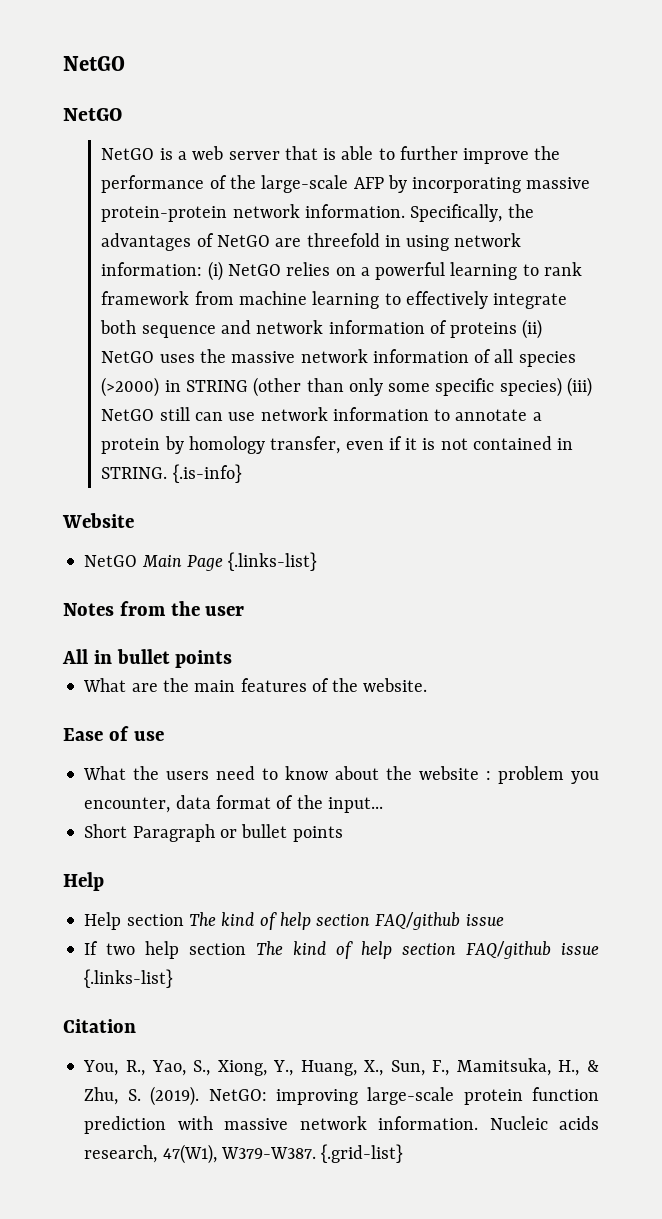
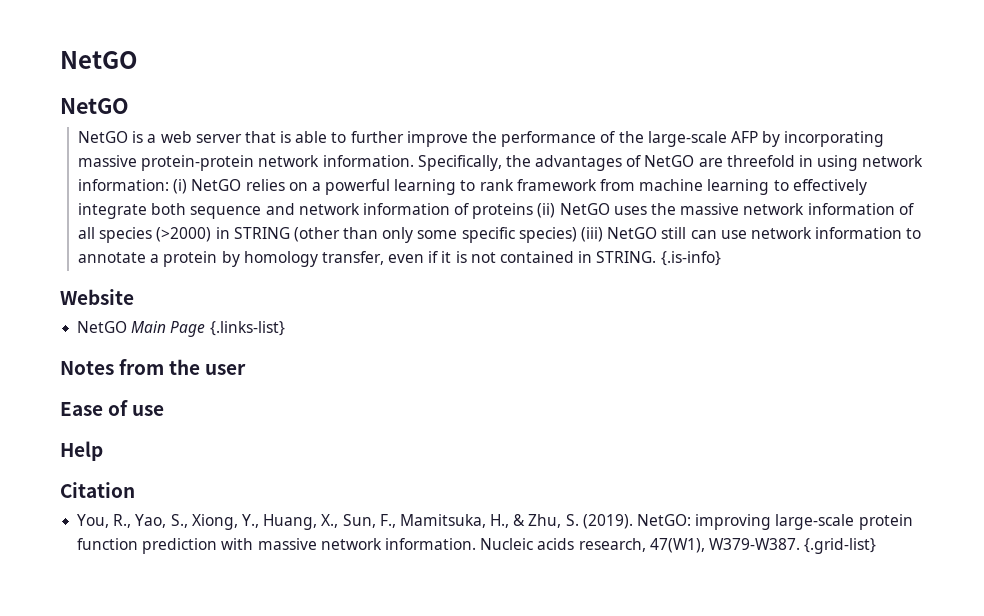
- All in bullet points
- What are the main features of the website.
  Ease of use
- What the users need to know about the website : problem you encounter, data format of the input...
- Short Paragraph or bullet points
  Help
- Help section The kind of help section FAQ/github issue
- If two help section The kind of help section FAQ/github issue {.links-list}

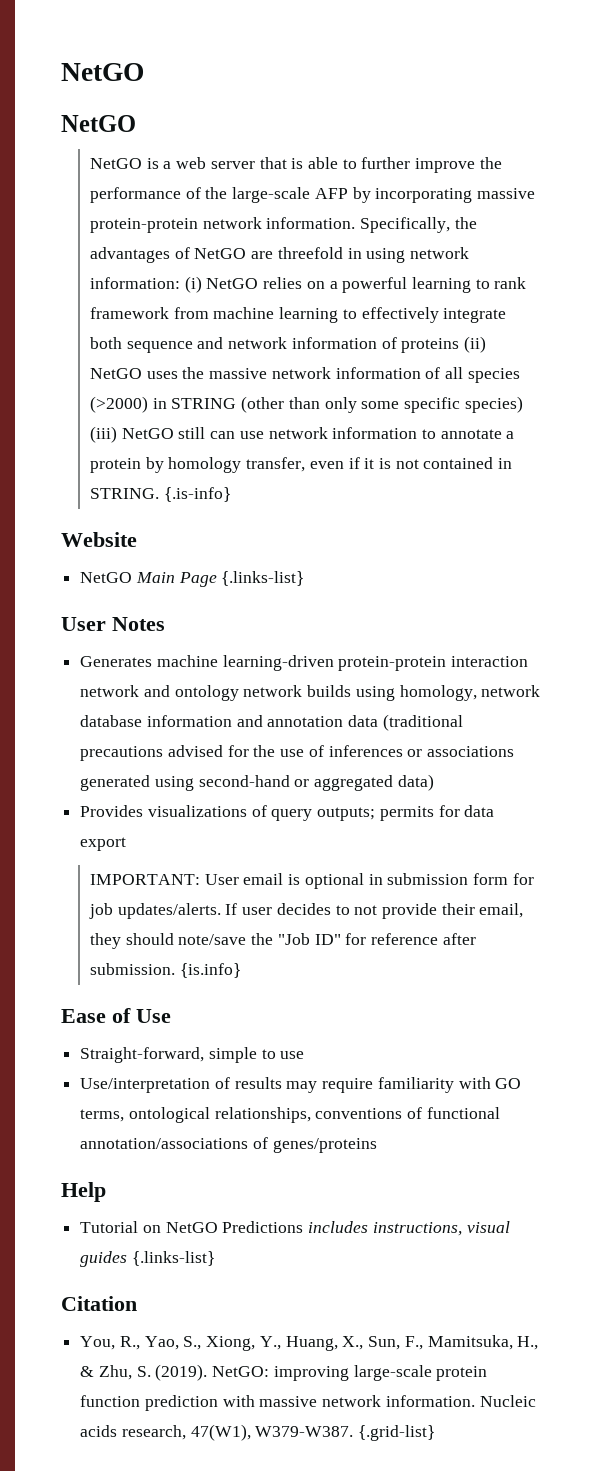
- Notes from the user
- Ease of use
+ User Notes
+ Generates machine learning-driven protein-protein interaction network and ontology network builds using homology, network database information and annotation data (traditional precautions advised for the use of inferences or associations generated using second-hand or aggregated data)
+ Provides visualizations of query outputs; permits for data export
+ IMPORTANT: User email is optional in submission form for job updates/alerts. If user decides to not provide their email, they should note/save the "Job ID" for reference after submission. {is.info}
+ Ease of Use
+ Straight-forward, simple to use
+ Use/interpretation of results may require familiarity with GO terms, ontological relationships, conventions of functional annotation/associations of genes/proteins
  Help
+ Tutorial on NetGO Predictions includes instructions, visual guides {.links-list}

